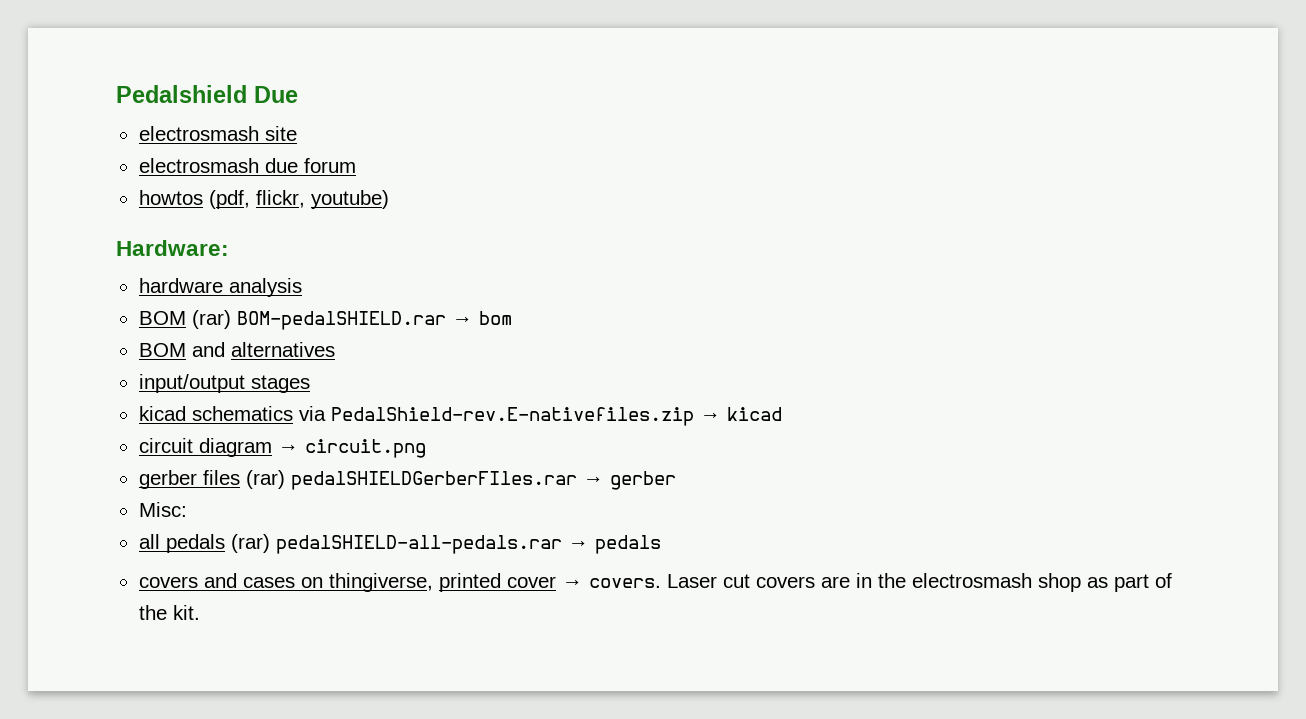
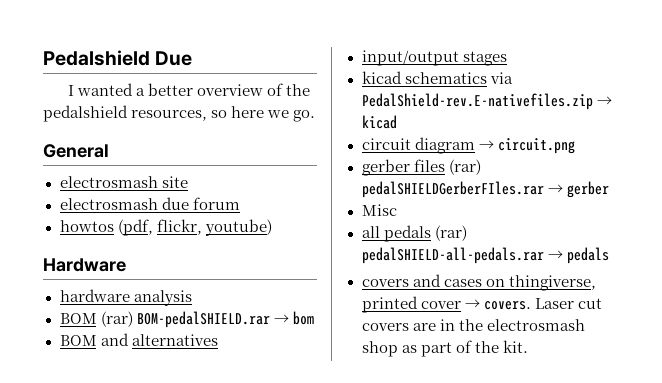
+ I wanted a better overview of the pedalshield resources, so here we go.
+ General
- Hardware:
+ Hardware
- Misc:
+ Misc

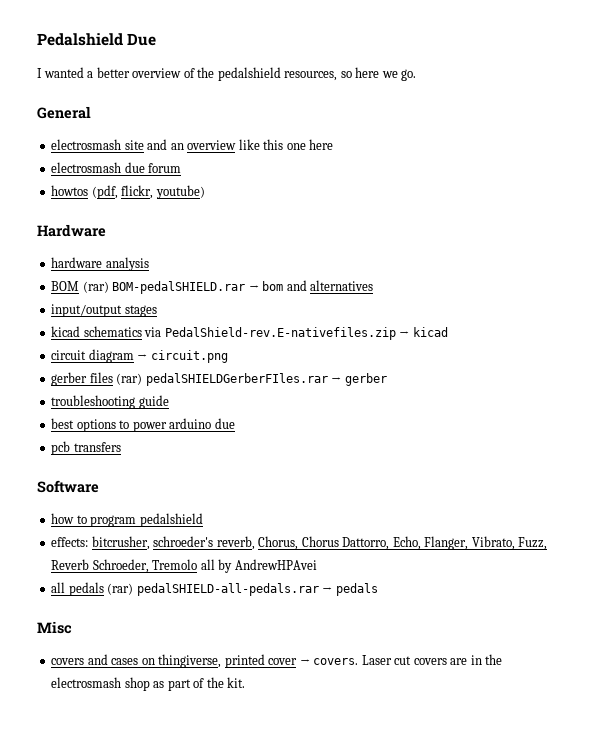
- electrosmash site
+ electrosmash site and an overview like this one here
- BOM (rar) BOM-pedalSHIELD.rar → bom
- BOM and alternatives
+ BOM (rar) BOM-pedalSHIELD.rar → bom and alternatives
- Misc
+ troubleshooting guide
+ best options to power arduino due
+ pcb transfers
+ Software
+ how to program pedalshield
+ effects: bitcrusher, schroeder's reverb, Chorus, Chorus Dattorro, Echo, Flanger, Vibrato, Fuzz, Reverb Schroeder, Tremolo all by AndrewHPAvei
+ Misc

